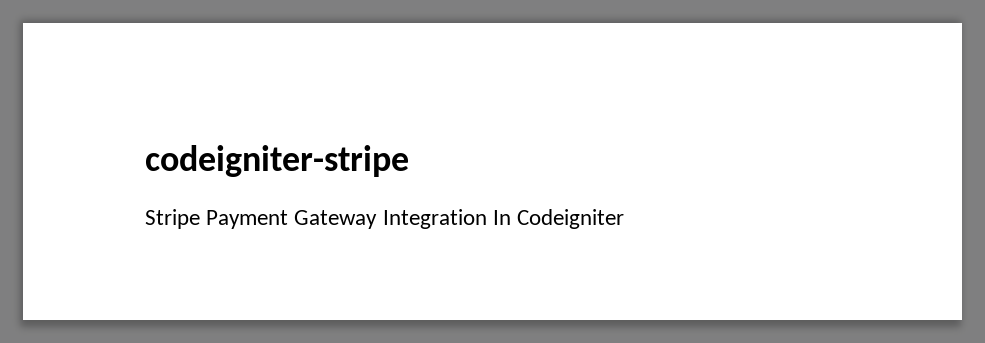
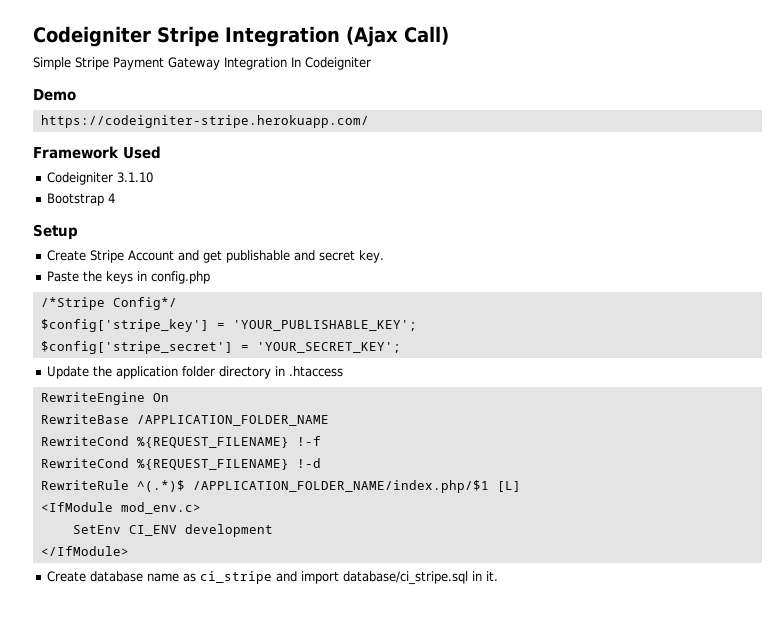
- codeigniter-stripe
- Stripe Payment Gateway Integration In Codeigniter
+ Codeigniter Stripe Integration (Ajax Call)
+ Simple Stripe Payment Gateway Integration In Codeigniter
+ Demo
+ https://codeigniter-stripe.herokuapp.com/
+ Framework Used
+ Codeigniter 3.1.10
+ Bootstrap 4
+ Setup
+ Create Stripe Account and get publishable and secret key.
+ Paste the keys in config.php
+ /*Stripe Config*/
+ $config['stripe_key'] = 'YOUR_PUBLISHABLE_KEY';
+ $config['stripe_secret'] = 'YOUR_SECRET_KEY';
+ Update the application folder directory in .htaccess
+ RewriteEngine On
+ RewriteBase /APPLICATION_FOLDER_NAME
+ RewriteCond %{REQUEST_FILENAME} !-f
+ RewriteCond %{REQUEST_FILENAME} !-d
+ RewriteRule ^(.*)$ /APPLICATION_FOLDER_NAME/index.php/$1 [L]
+ <IfModule mod_env.c>
+ SetEnv CI_ENV development
+ </IfModule>
+ Create database name as ci_stripe and import database/ci_stripe.sql in it.

